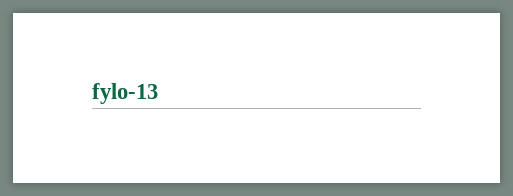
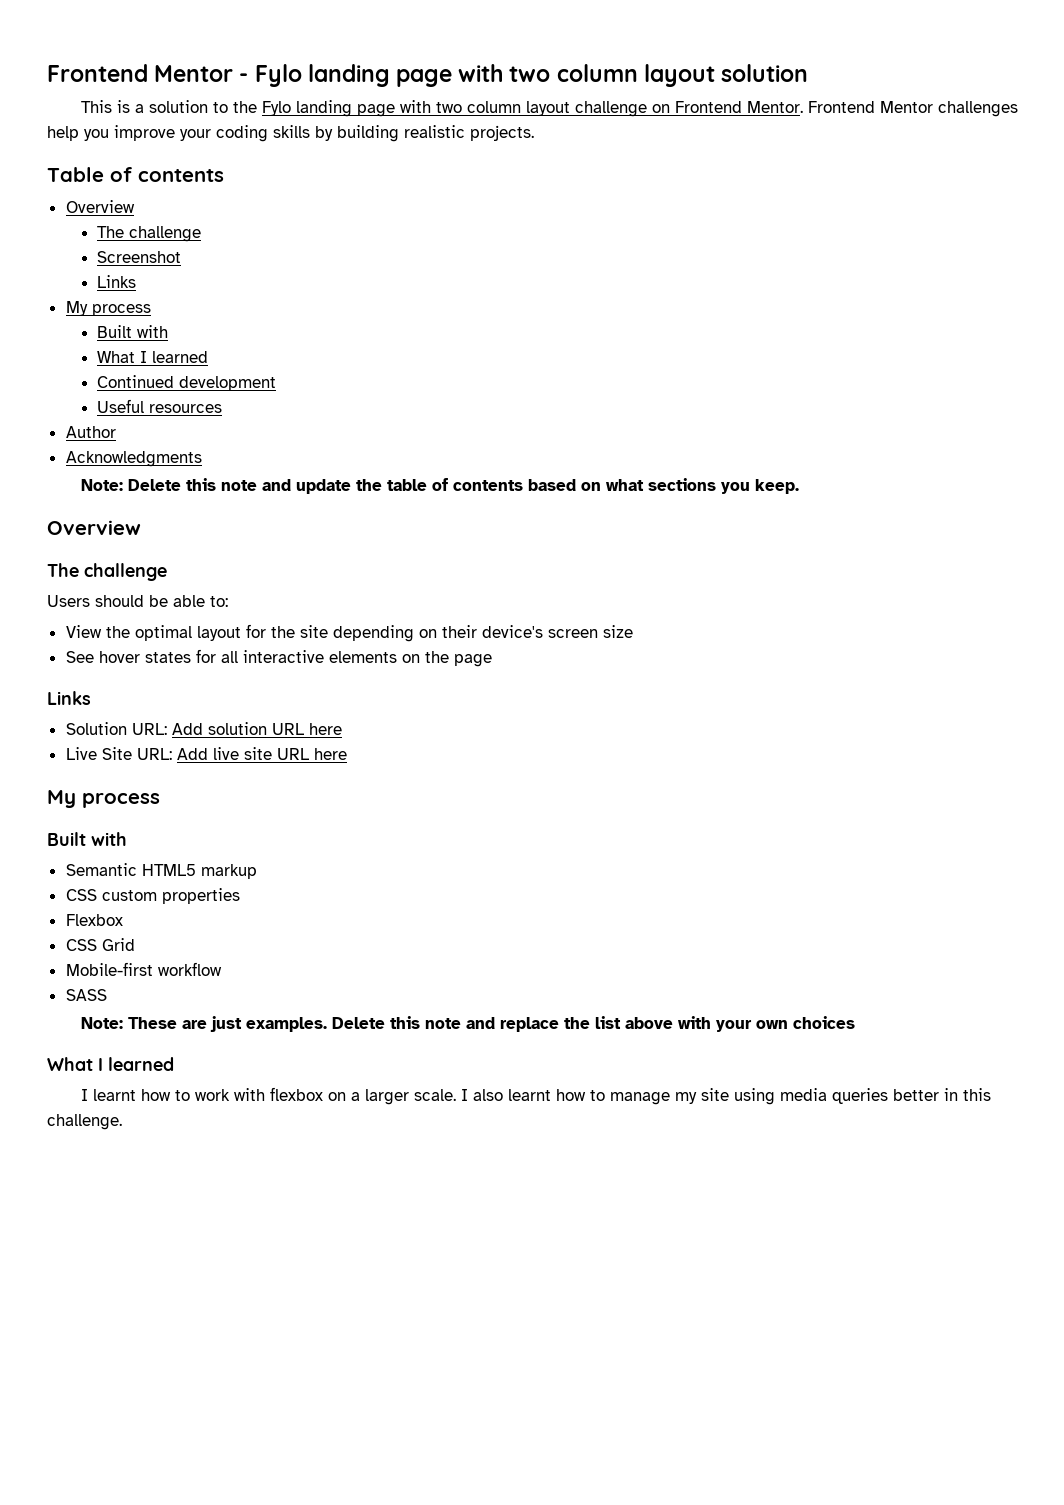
- fylo-13
+ Frontend Mentor - Fylo landing page with two column layout solution
+ This is a solution to the Fylo landing page with two column layout challenge on Frontend Mentor. Frontend Mentor challenges help you improve your coding skills by building realistic projects.
+ Table of contents
+ Overview
+ The challenge
+ Screenshot
+ Links
+ My process
+ Built with
+ What I learned
+ Continued development
+ Useful resources
+ Author
+ Acknowledgments
+ Note: Delete this note and update the table of contents based on what sections you keep.
+ Overview
+ The challenge
+ Users should be able to:
+ View the optimal layout for the site depending on their device's screen size
+ See hover states for all interactive elements on the page
+ Links
+ Solution URL: Add solution URL here
+ Live Site URL: Add live site URL here
+ My process
+ Built with
+ Semantic HTML5 markup
+ CSS custom properties
+ Flexbox
+ CSS Grid
+ Mobile-first workflow
+ SASS
+ Note: These are just examples. Delete this note and replace the list above with your own choices
+ What I learned
+ I learnt how to work with flexbox on a larger scale. I also learnt how to manage my site using media queries better in this challenge.

